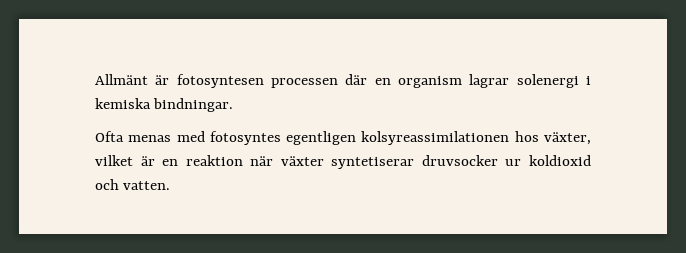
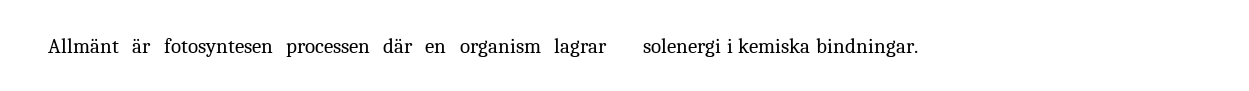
- Ofta menas med fotosyntes egentligen kolsyreassimilationen hos växter, vilket är en reaktion när växter syntetiserar druvsocker ur koldioxid och vatten.

